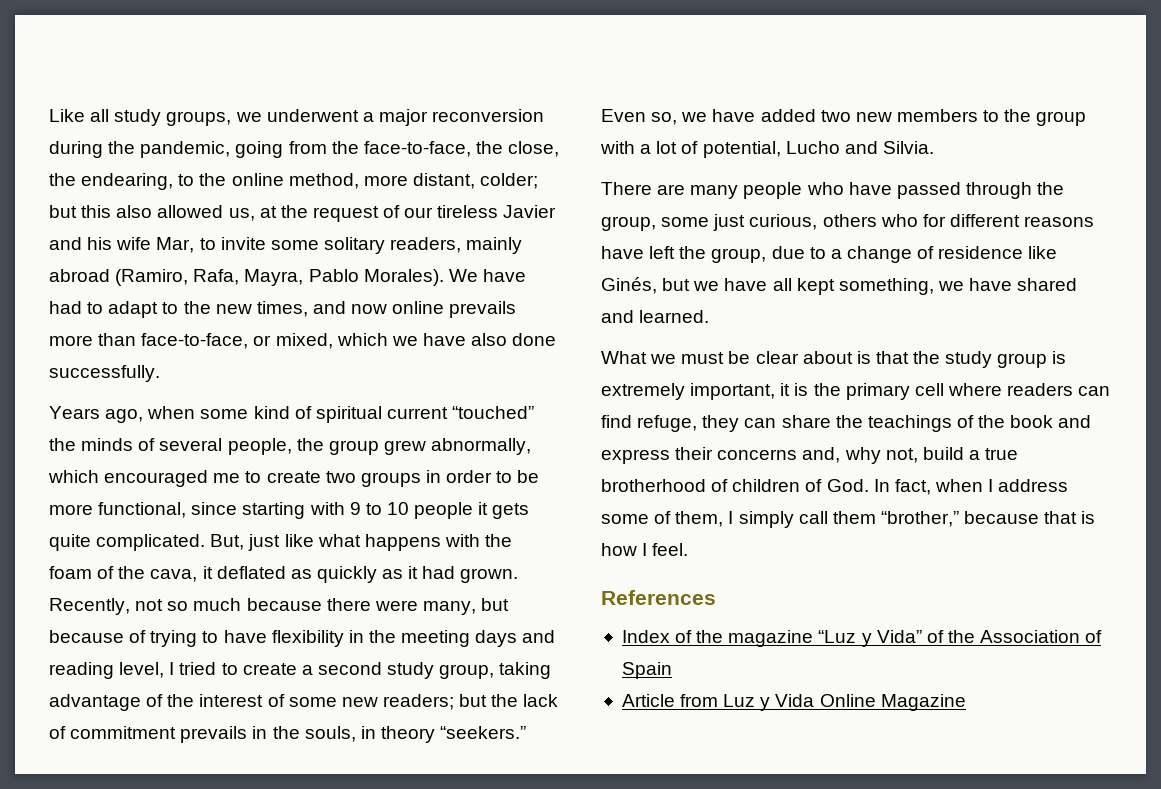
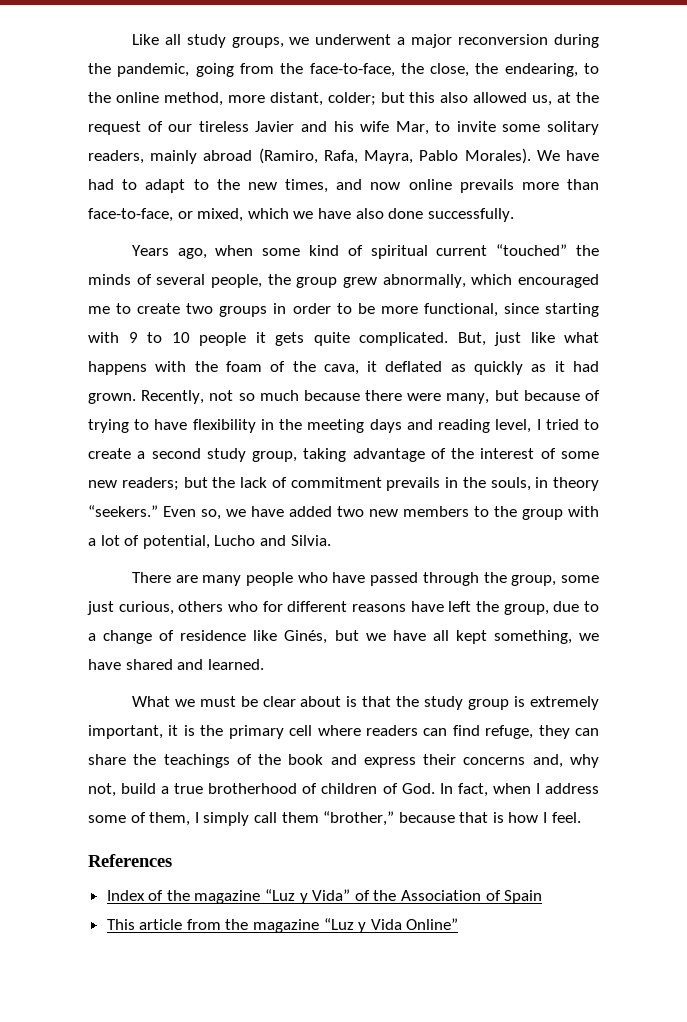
- Article from Luz y Vida Online Magazine
+ This article from the magazine “Luz y Vida Online”

